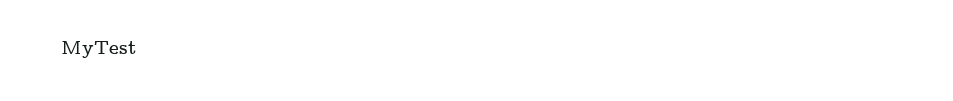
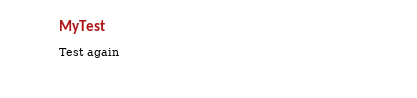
+ Test again

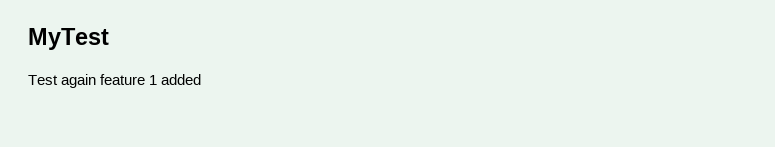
- Test again
+ Test again feature 1 added

